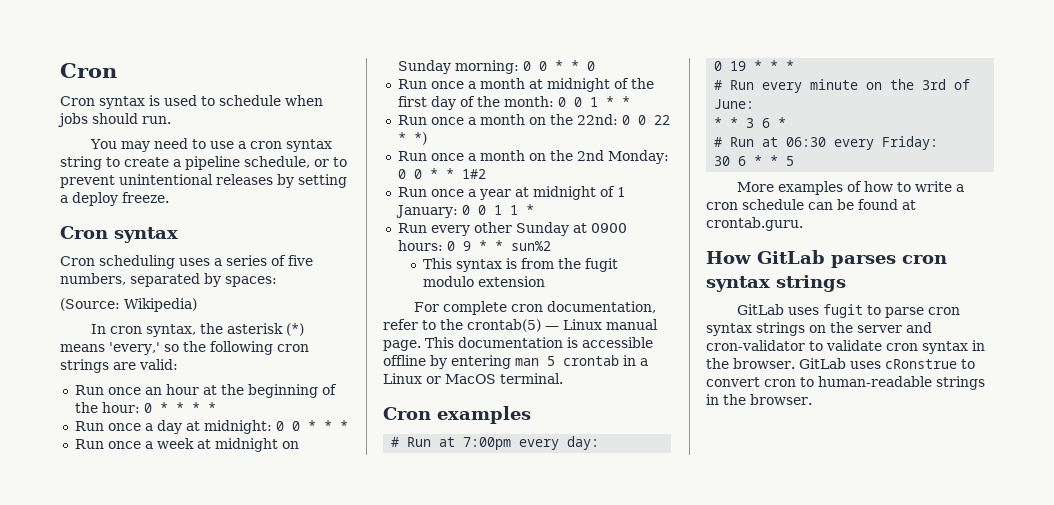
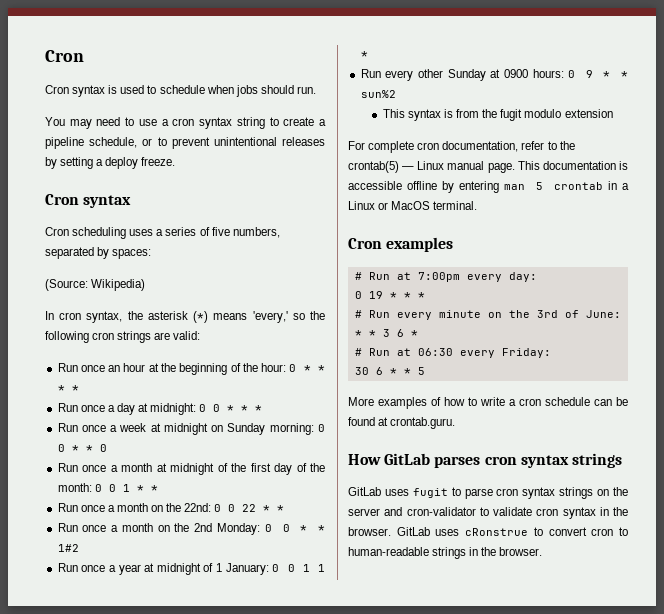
- Run once a month on the 22nd: 0 0 22 * *)
+ Run once a month on the 22nd: 0 0 22 * *

